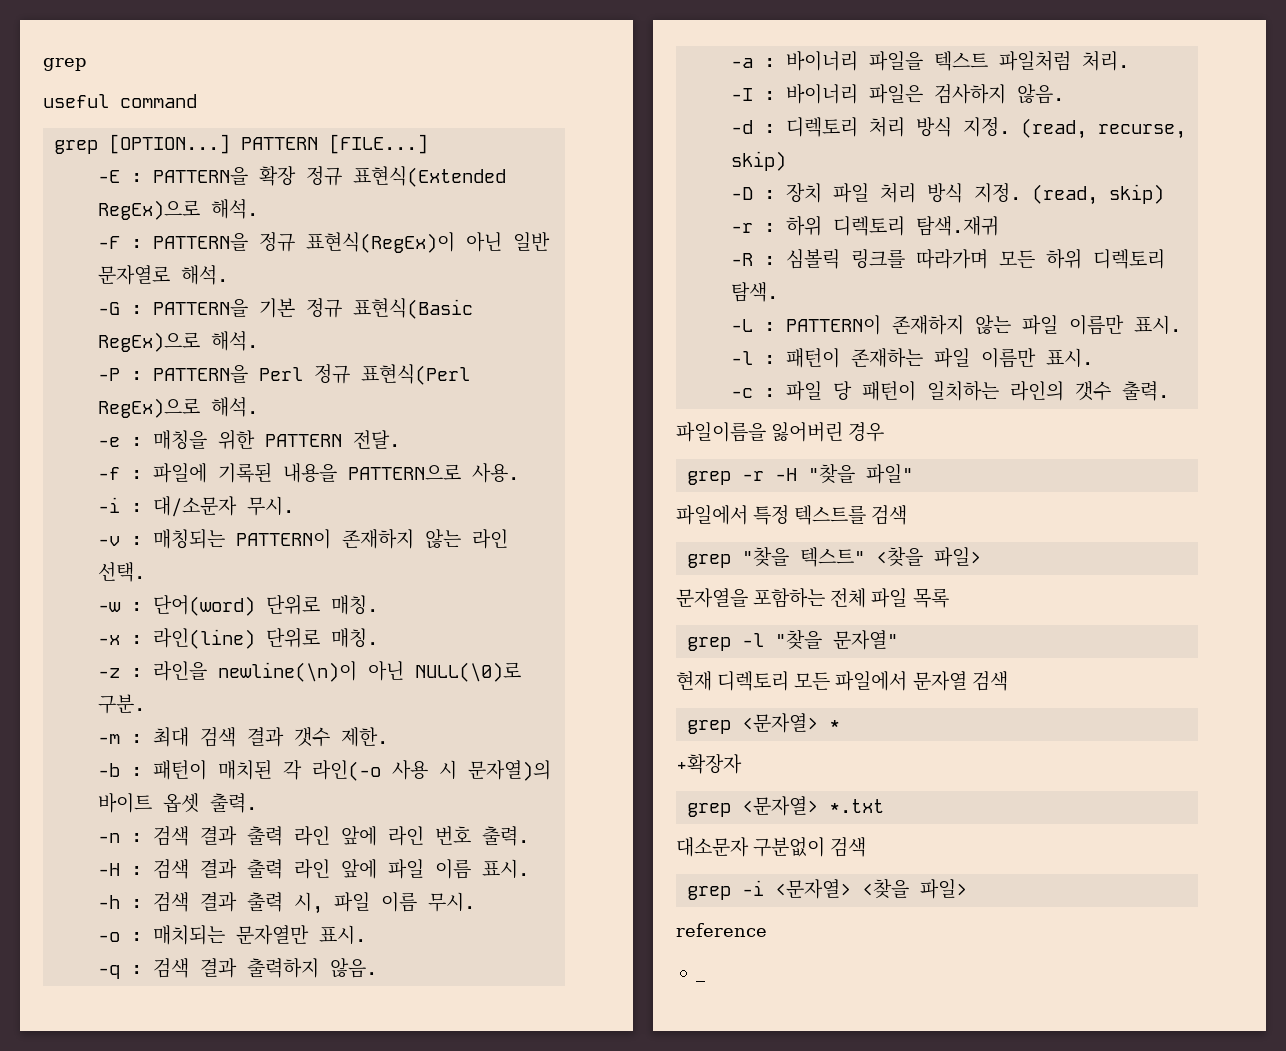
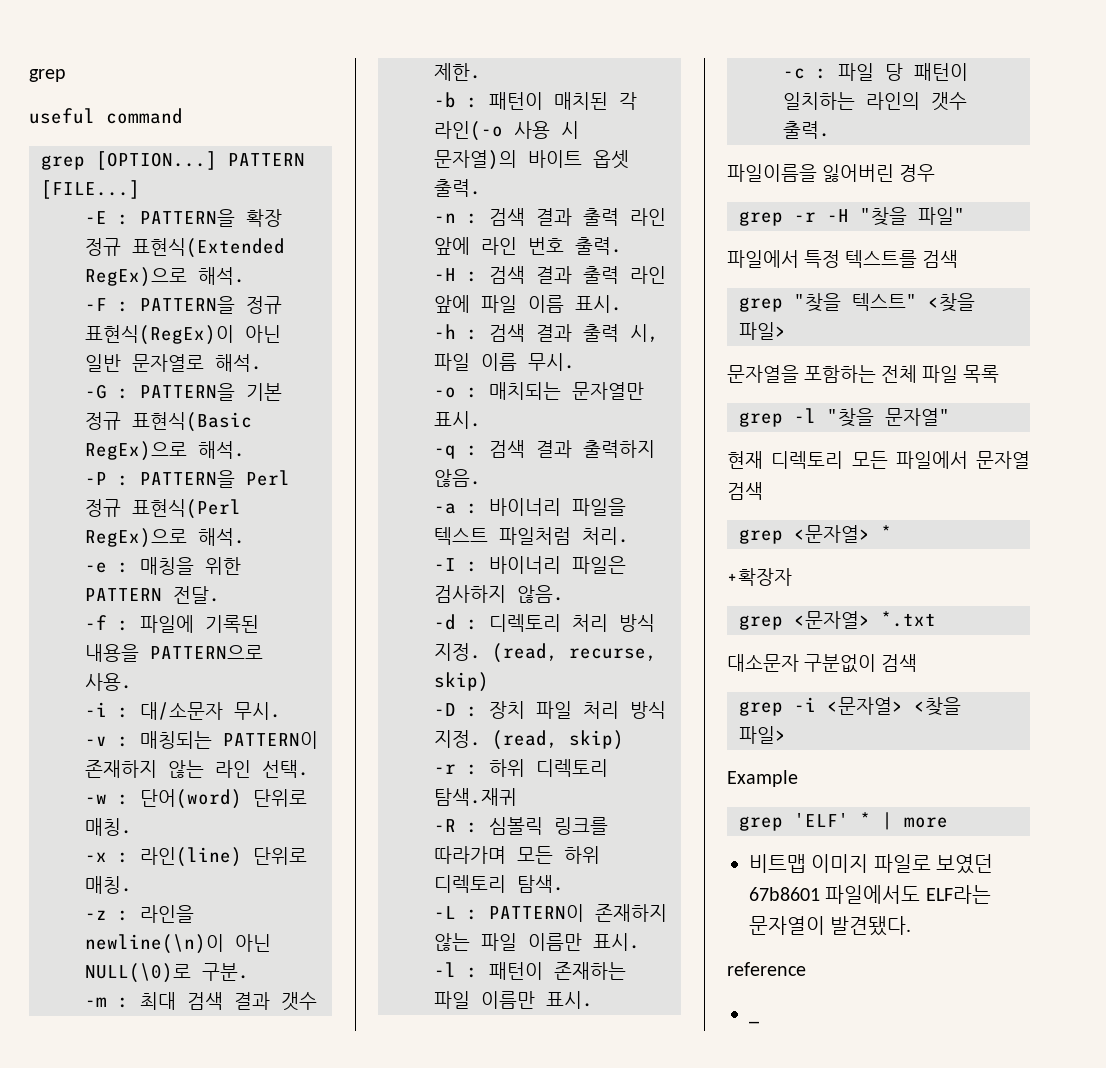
+ Example
+ grep 'ELF' * | more
+ 비트맵 이미지 파일로 보였던 67b8601 파일에서도 ELF라는 문자열이 발견됐다.

